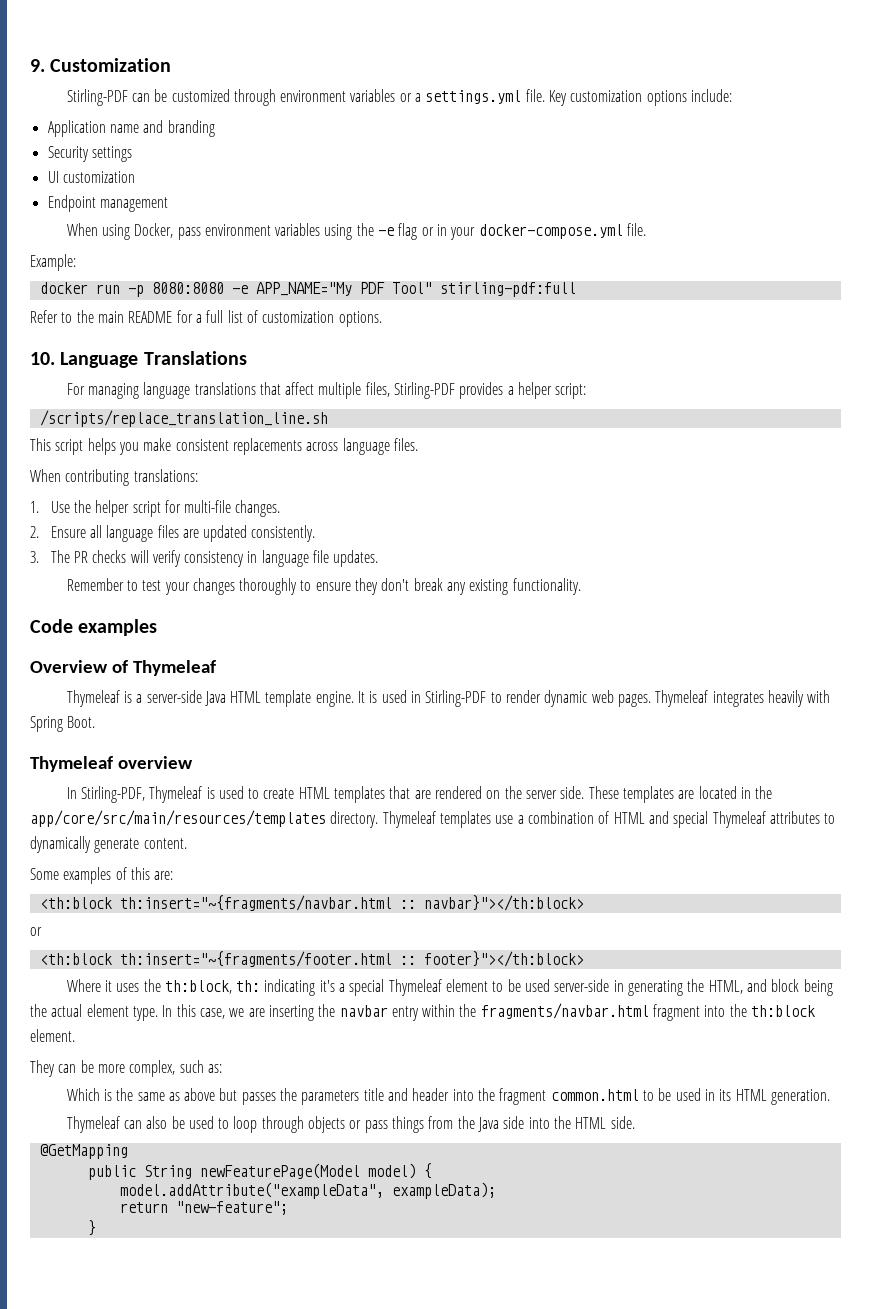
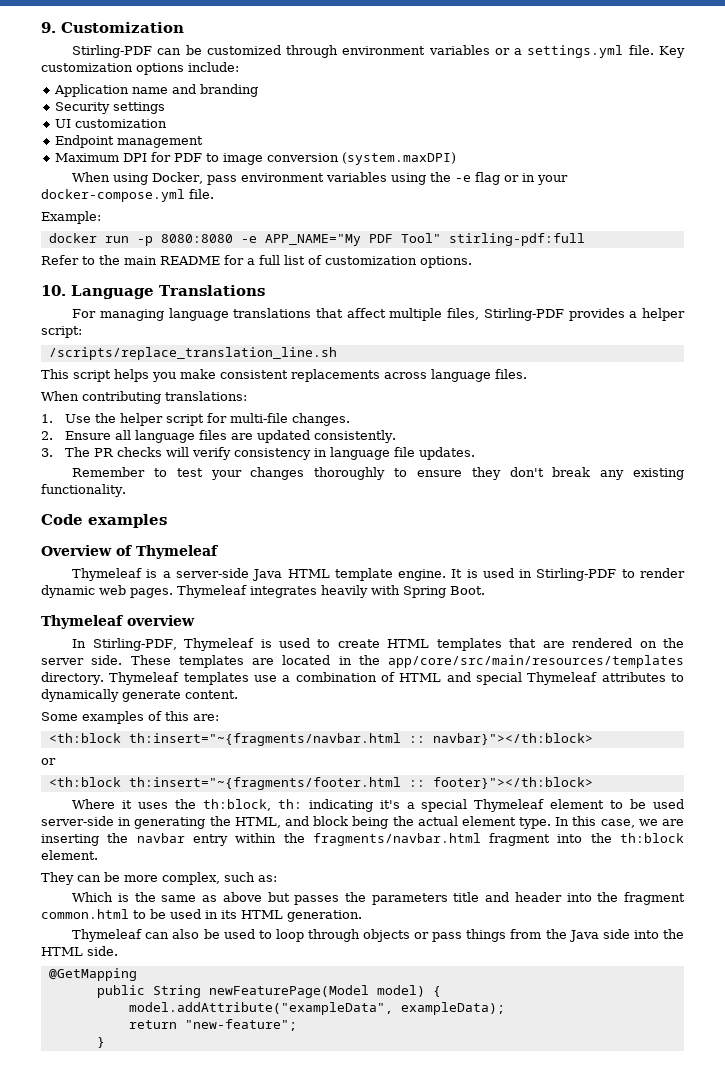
+ Maximum DPI for PDF to image conversion (system.maxDPI)

